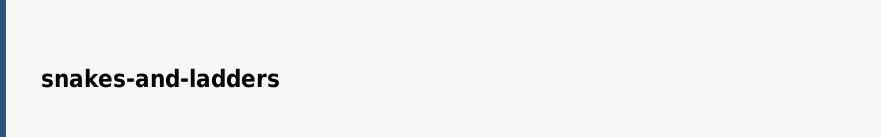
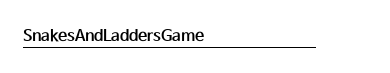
- snakes-and-ladders
+ SnakesAndLaddersGame

